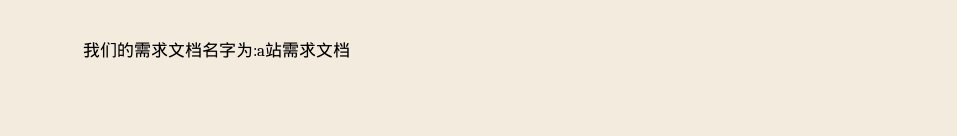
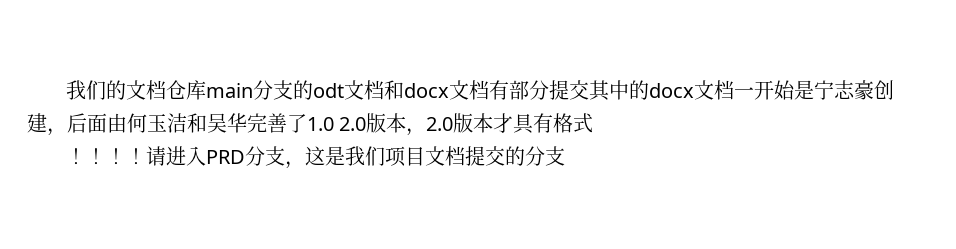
- 我们的需求文档名字为:a站需求文档
+ 我们的文档仓库main分支的odt文档和docx文档有部分提交其中的docx文档一开始是宁志豪创建，后面由何玉洁和吴华完善了1.0 2.0版本，2.0版本才具有格式
+ ！！！！请进入PRD分支，这是我们项目文档提交的分支

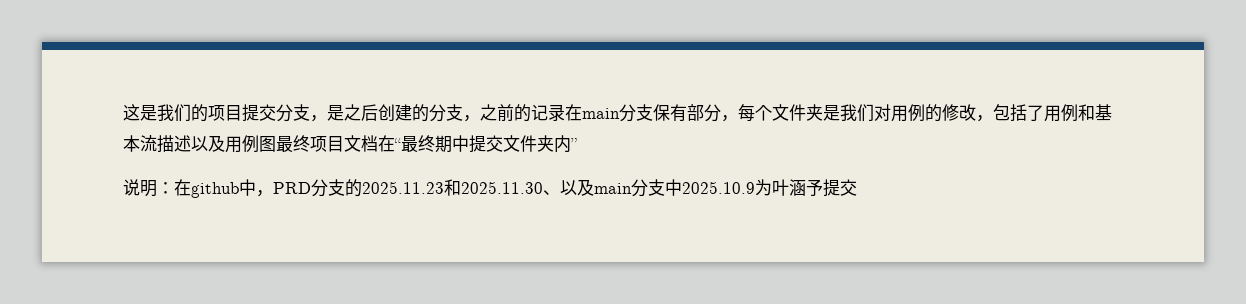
- 我们的文档仓库main分支的odt文档和docx文档有部分提交其中的docx文档一开始是宁志豪创建，后面由何玉洁和吴华完善了1.0 2.0版本，2.0版本才具有格式
- ！！！！请进入PRD分支，这是我们项目文档提交的分支
+ 这是我们的项目提交分支，是之后创建的分支，之前的记录在main分支保有部分，每个文件夹是我们对用例的修改，包括了用例和基本流描述以及用例图最终项目文档在“最终期中提交文件夹内”
+ 说明：在github中，PRD分支的2025.11.23和2025.11.30、以及main分支中2025.10.9为叶涵予提交

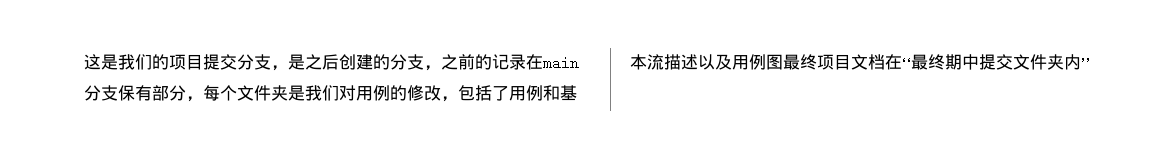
- 说明：在github中，PRD分支的2025.11.23和2025.11.30、以及main分支中2025.10.9为叶涵予提交

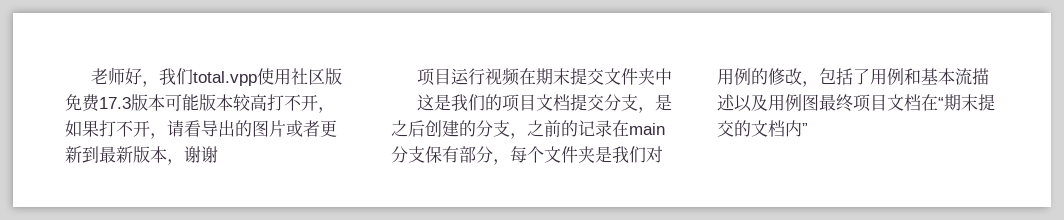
+ 老师好，我们total.vpp使用社区版免费17.3版本可能版本较高打不开，如果打不开，请看导出的图片或者更新到最新版本，谢谢
+ 项目运行视频在期末提交文件夹中
- 这是我们的项目提交分支，是之后创建的分支，之前的记录在main分支保有部分，每个文件夹是我们对用例的修改，包括了用例和基本流描述以及用例图最终项目文档在“最终期中提交文件夹内”
+ 这是我们的项目文档提交分支，是之后创建的分支，之前的记录在main分支保有部分，每个文件夹是我们对用例的修改，包括了用例和基本流描述以及用例图最终项目文档在“期末提交的文档内”

